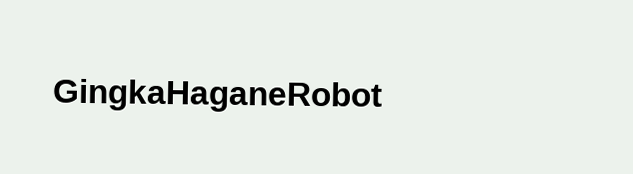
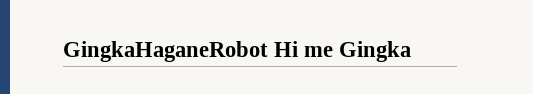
- GingkaHaganeRobot
+ GingkaHaganeRobot Hi me Gingka

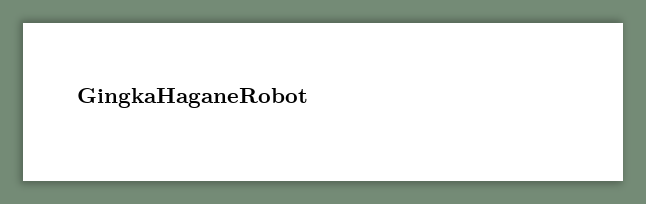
- GingkaHaganeRobot Hi me Gingka
+ GingkaHaganeRobot

